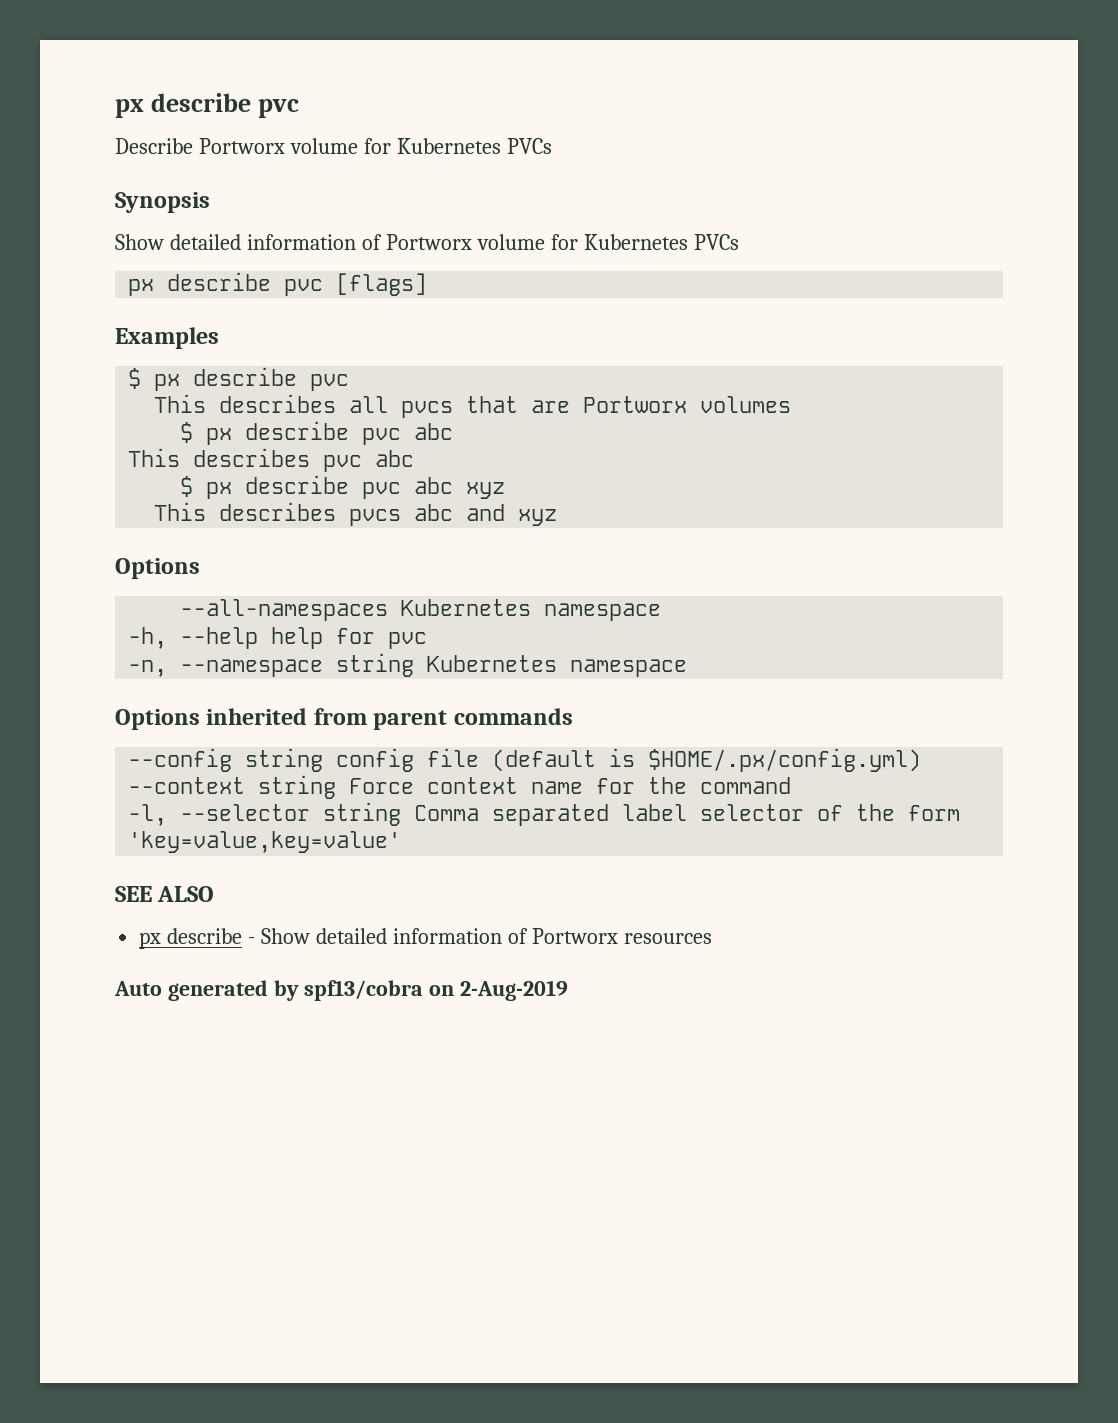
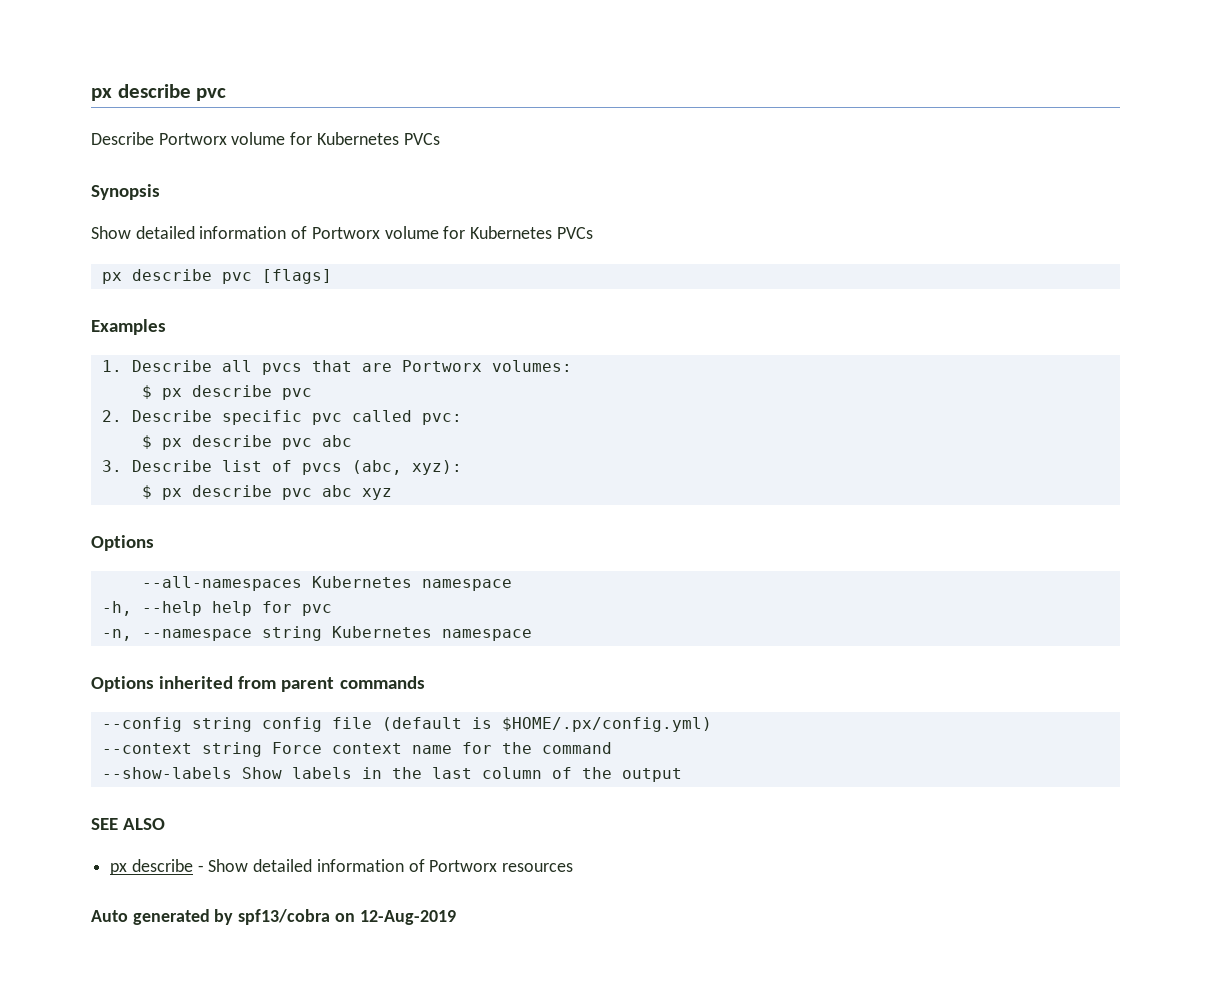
  Examples
+ 1. Describe all pvcs that are Portworx volumes:
  $ px describe pvc
- This describes all pvcs that are Portworx volumes
+ 2. Describe specific pvc called pvc:
- This describes pvc abc
+ 3. Describe list of pvcs (abc, xyz):
- This describes pvcs abc and xyz
- -l, --selector string Comma separated label selector of the form 'key=value,key=value'
+ --show-labels Show labels in the last column of the output
- Auto generated by spf13/cobra on 2-Aug-2019
+ Auto generated by spf13/cobra on 12-Aug-2019

